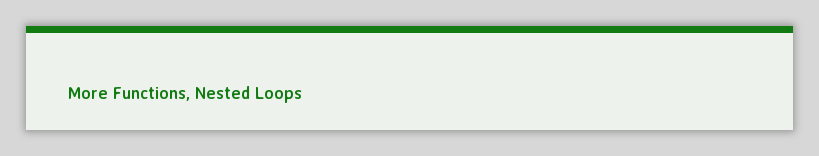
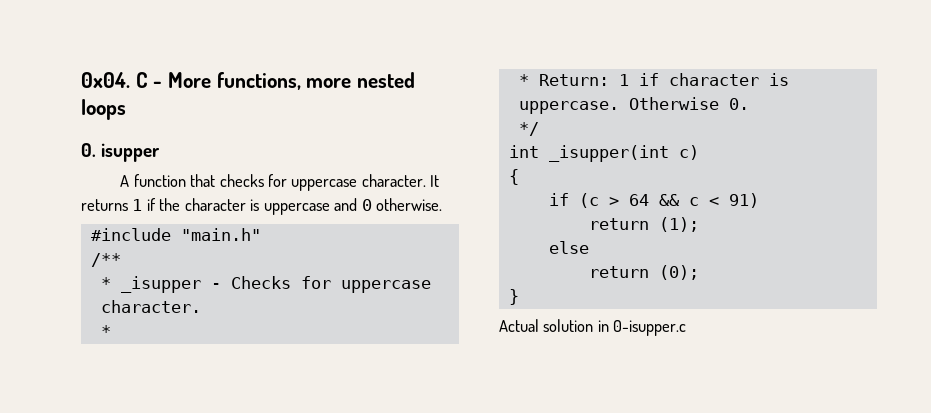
- More Functions, Nested Loops
+ 0x04. C - More functions, more nested loops
+ 0. isupper
+ A function that checks for uppercase character. It returns 1 if the character is uppercase and 0 otherwise.
+ #include "main.h"
+ /**
+ * _isupper - Checks for uppercase character.
+ *
+ * Return: 1 if character is uppercase. Otherwise 0.
+ */
+ int _isupper(int c)
+ {
+ if (c > 64 && c < 91)
+ return (1);
+ else
+ return (0);
+ }
+ Actual solution in 0-isupper.c

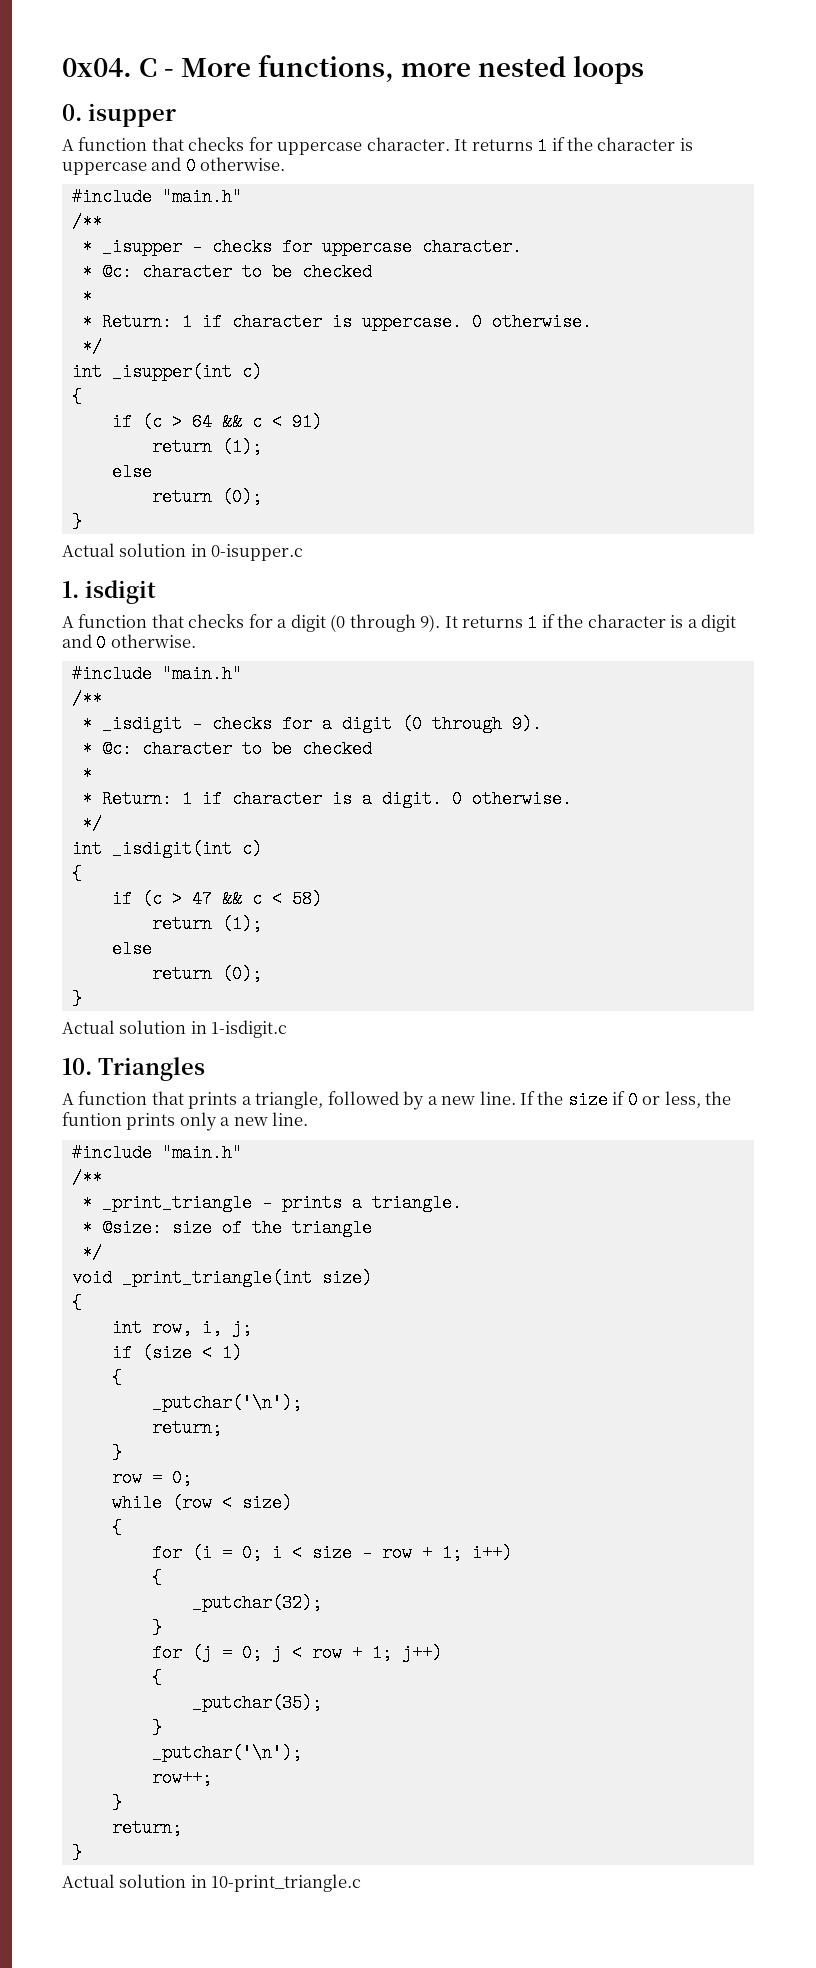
- * _isupper - Checks for uppercase character.
+ * _isupper - checks for uppercase character.
+ * @c: character to be checked
- * Return: 1 if character is uppercase. Otherwise 0.
+ * Return: 1 if character is uppercase. 0 otherwise.
+ 1. isdigit
+ A function that checks for a digit (0 through 9). It returns 1 if the character is a digit and 0 otherwise.
+ #include "main.h"
+ /**
+ * _isdigit - checks for a digit (0 through 9).
+ * @c: character to be checked
+ *
+ * Return: 1 if character is a digit. 0 otherwise.
+ */
+ int _isdigit(int c)
+ {
+ if (c > 47 && c < 58)
+ return (1);
+ else
+ return (0);
+ }
+ Actual solution in 1-isdigit.c
+ 10. Triangles
+ A function that prints a triangle, followed by a new line. If the size if 0 or less, the funtion prints only a new line.
+ #include "main.h"
+ /**
+ * _print_triangle - prints a triangle.
+ * @size: size of the triangle
+ */
+ void _print_triangle(int size)
+ {
+ int row, i, j;
+ if (size < 1)
+ {
+ _putchar('\n');
+ return;
+ }
+ row = 0;
+ while (row < size)
+ {
+ for (i = 0; i < size - row + 1; i++)
+ {
+ _putchar(32);
+ }
+ for (j = 0; j < row + 1; j++)
+ {
+ _putchar(35);
+ }
+ _putchar('\n');
+ row++;
+ }
+ return;
+ }
+ Actual solution in 10-print_triangle.c

